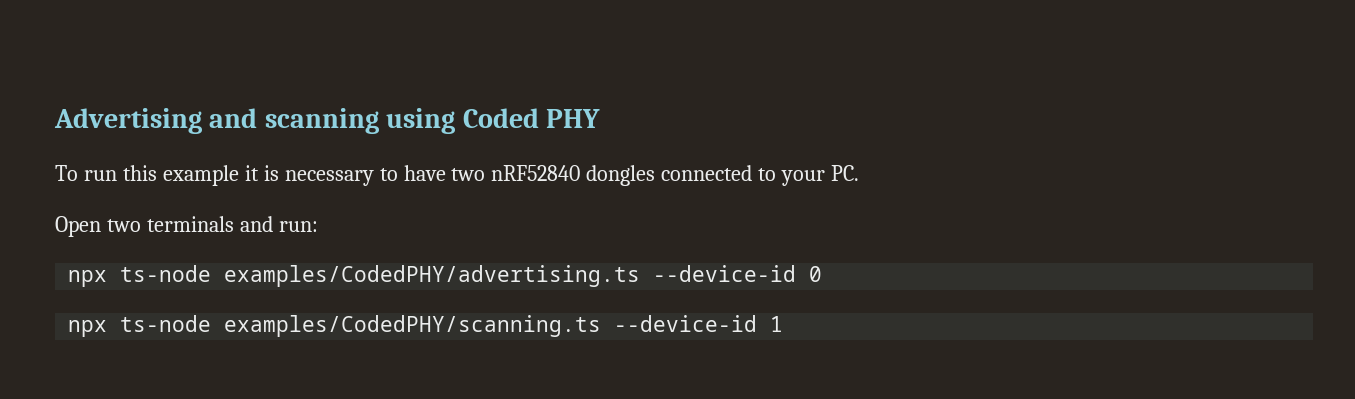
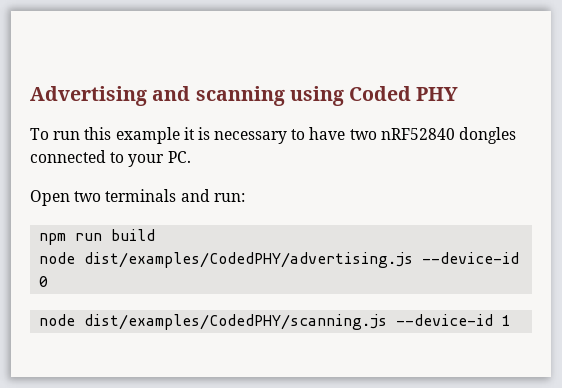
- npx ts-node examples/CodedPHY/advertising.ts --device-id 0
+ npm run build
+ node dist/examples/CodedPHY/advertising.js --device-id 0
- npx ts-node examples/CodedPHY/scanning.ts --device-id 1
+ node dist/examples/CodedPHY/scanning.js --device-id 1

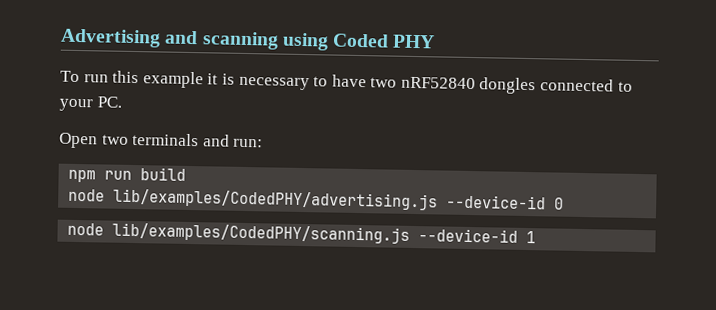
- node dist/examples/CodedPHY/advertising.js --device-id 0
+ node lib/examples/CodedPHY/advertising.js --device-id 0
- node dist/examples/CodedPHY/scanning.js --device-id 1
+ node lib/examples/CodedPHY/scanning.js --device-id 1

